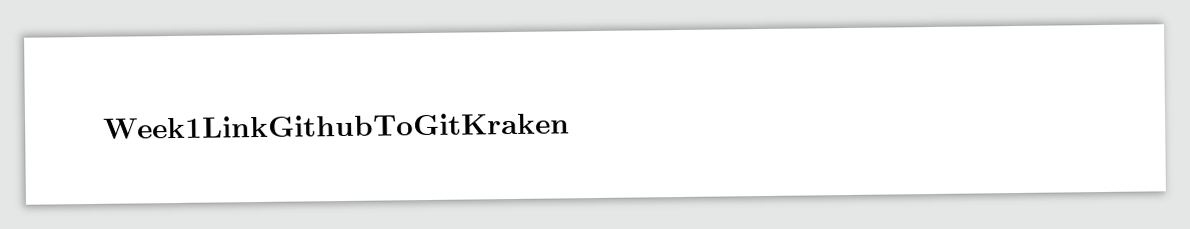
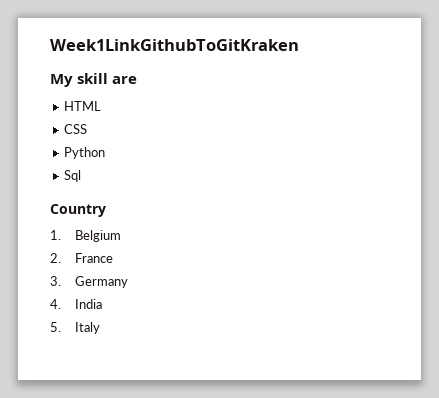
+ My skill are
+ HTML
+ CSS
+ Python
+ Sql
+ Country
+ 1. Belgium
+ 2. France
+ 3. Germany
+ 4. India
+ 5. Italy

